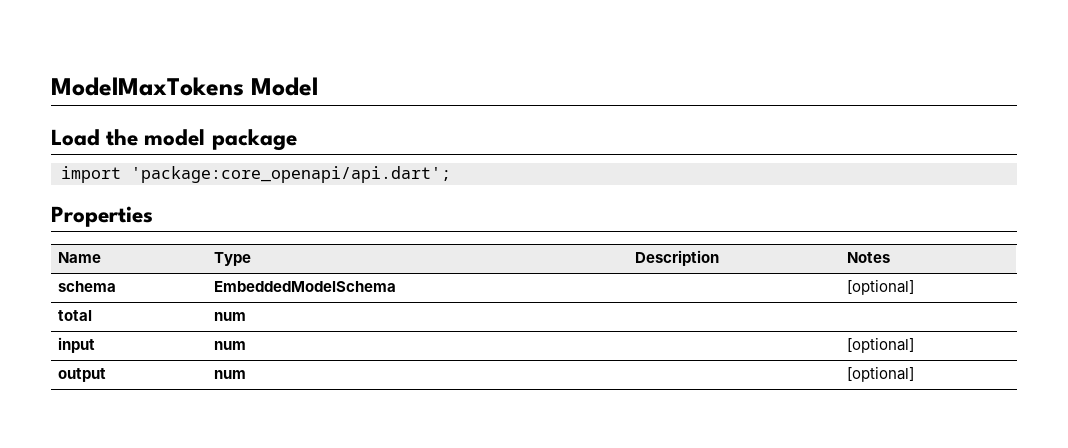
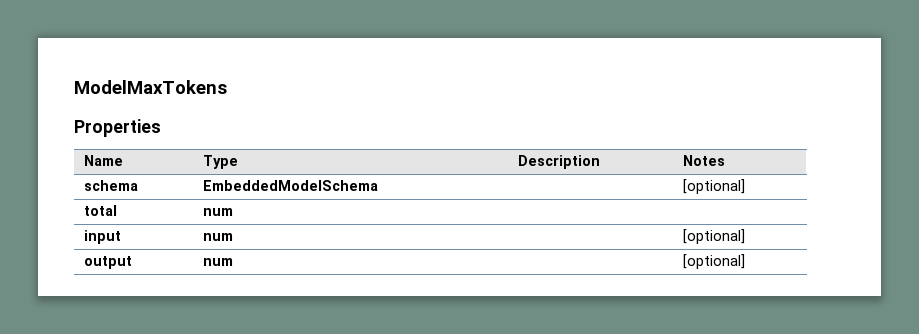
- ModelMaxTokens Model
- Load the model package
- import 'package:core_openapi/api.dart';
+ ModelMaxTokens

